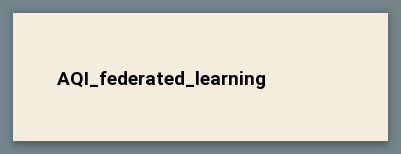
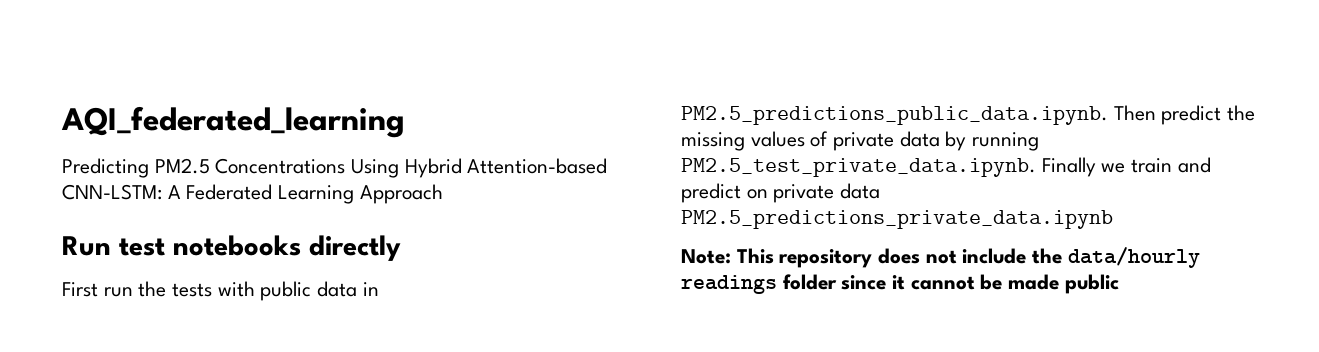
+ Predicting PM2.5 Concentrations Using Hybrid Attention-based CNN-LSTM: A Federated Learning Approach
+ Run test notebooks directly
+ First run the tests with public data in PM2.5_predictions_public_data.ipynb. Then predict the missing values of private data by running PM2.5_test_private_data.ipynb. Finally we train and predict on private data PM2.5_predictions_private_data.ipynb
+ Note: This repository does not include the data/hourly readings folder since it cannot be made public

